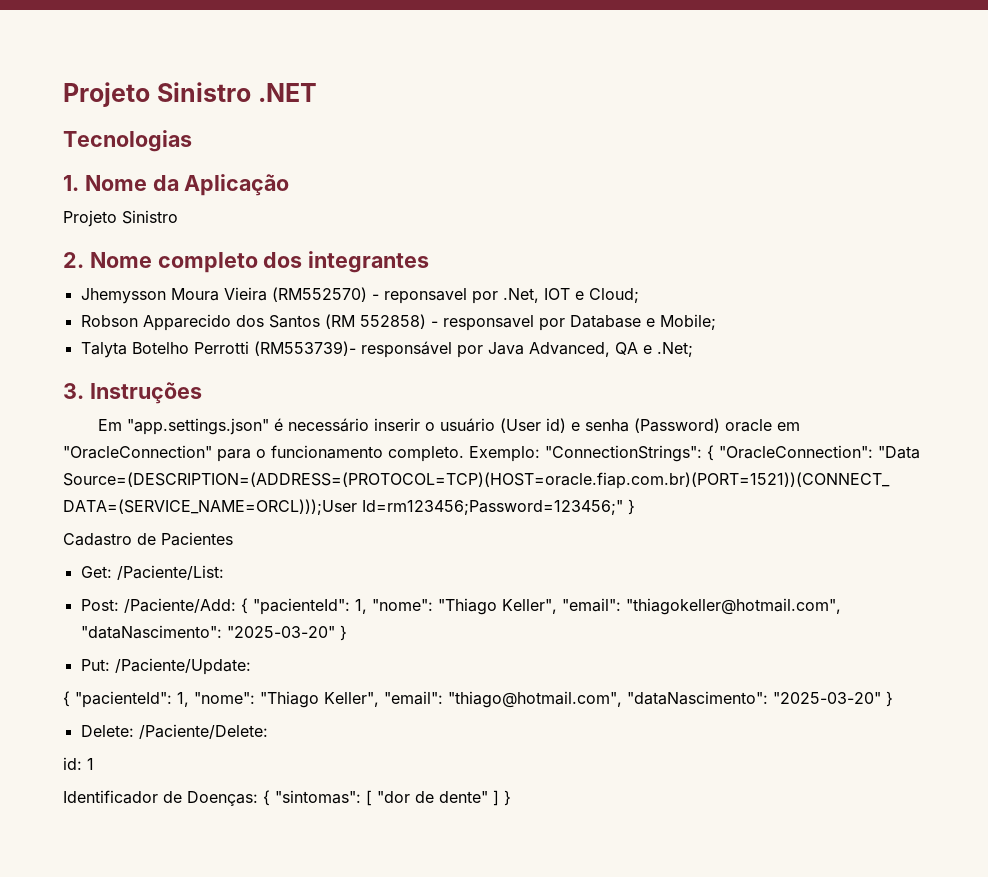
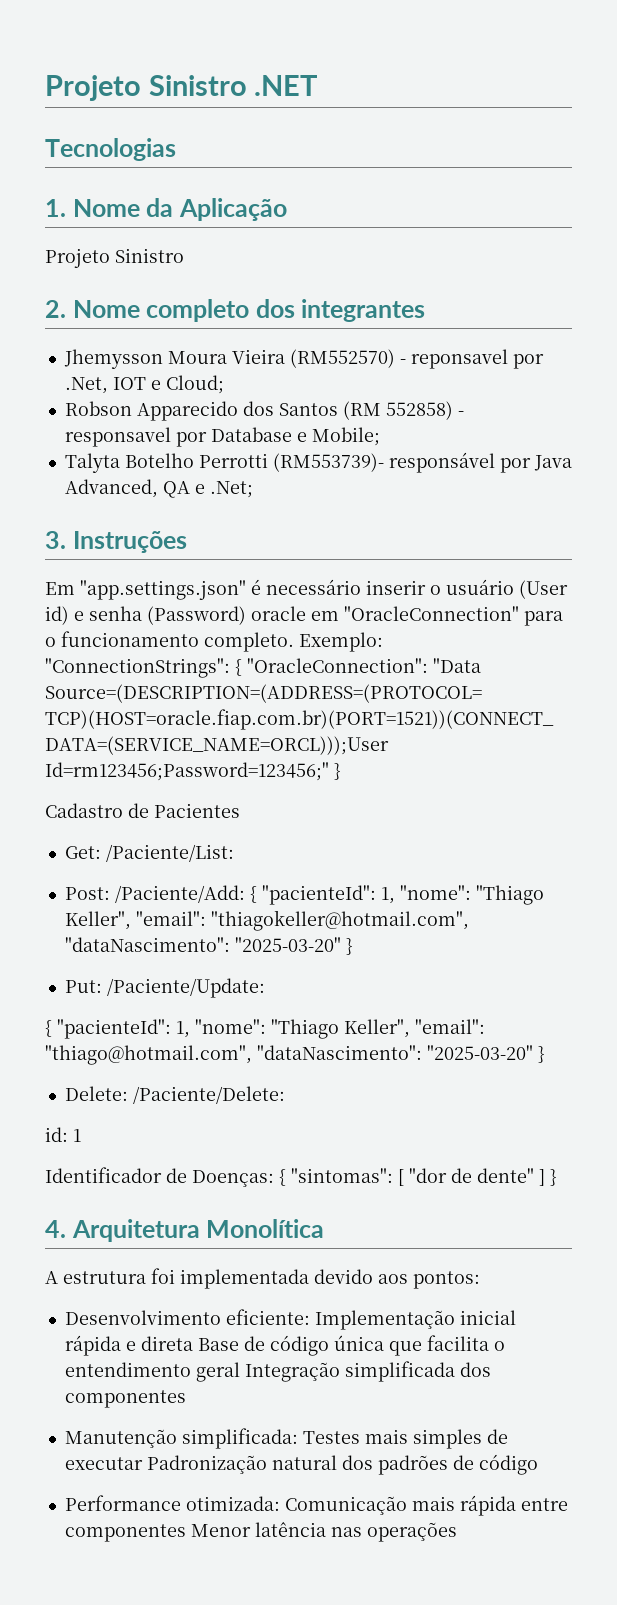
+ 4. Arquitetura Monolítica
+ A estrutura foi implementada devido aos pontos:
+ Desenvolvimento eficiente: Implementação inicial rápida e direta Base de código única que facilita o entendimento geral Integração simplificada dos componentes
+ Manutenção simplificada: Testes mais simples de executar Padronização natural dos padrões de código
+ Performance otimizada: Comunicação mais rápida entre componentes Menor latência nas operações

